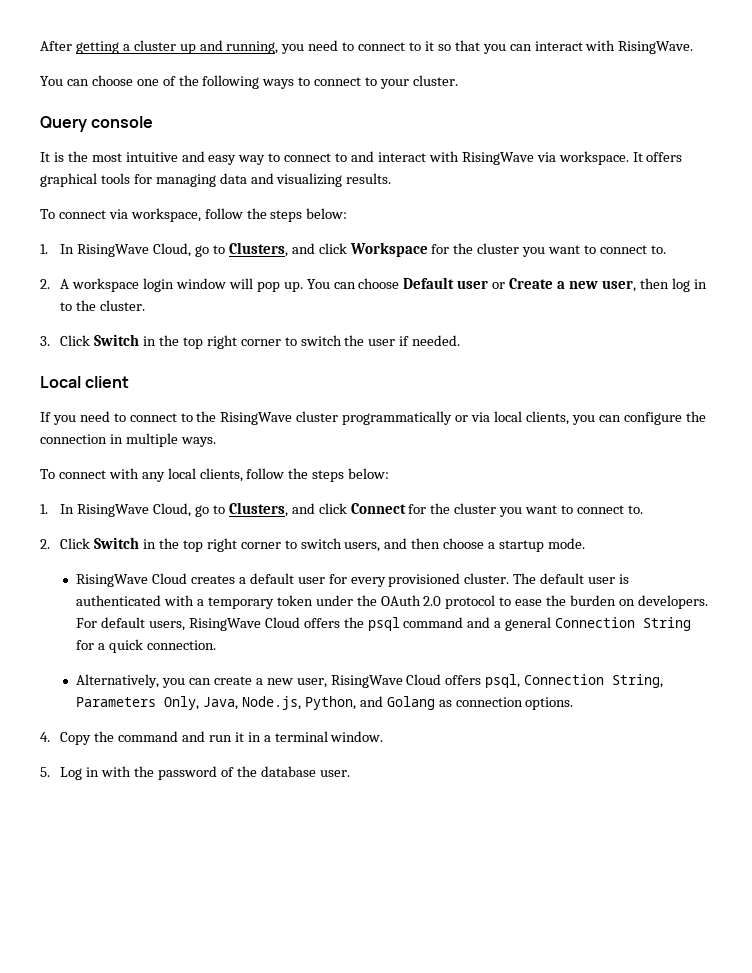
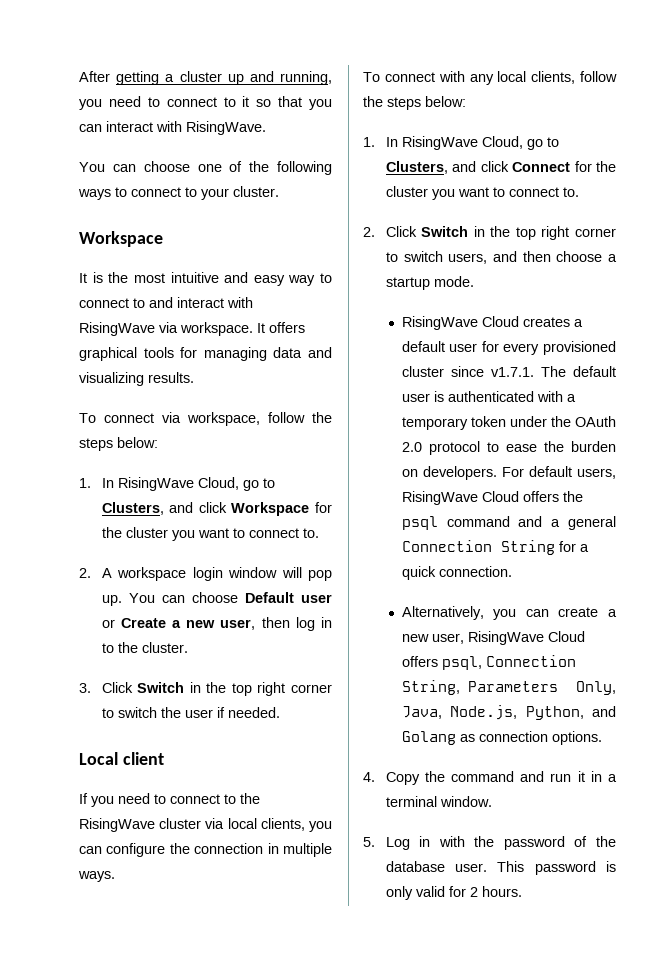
  You can choose one of the following ways to connect to your cluster.
- Query console
+ Workspace
- If you need to connect to the RisingWave cluster programmatically or via local clients, you can configure the connection in multiple ways.
+ If you need to connect to the RisingWave cluster via local clients, you can configure the connection in multiple ways.
- RisingWave Cloud creates a default user for every provisioned cluster. The default user is authenticated with a temporary token under the OAuth 2.0 protocol to ease the burden on developers.
+ RisingWave Cloud creates a default user for every provisioned cluster since v1.7.1. The default user is authenticated with a temporary token under the OAuth 2.0 protocol to ease the burden on developers.
+ This password is only valid for 2 hours.

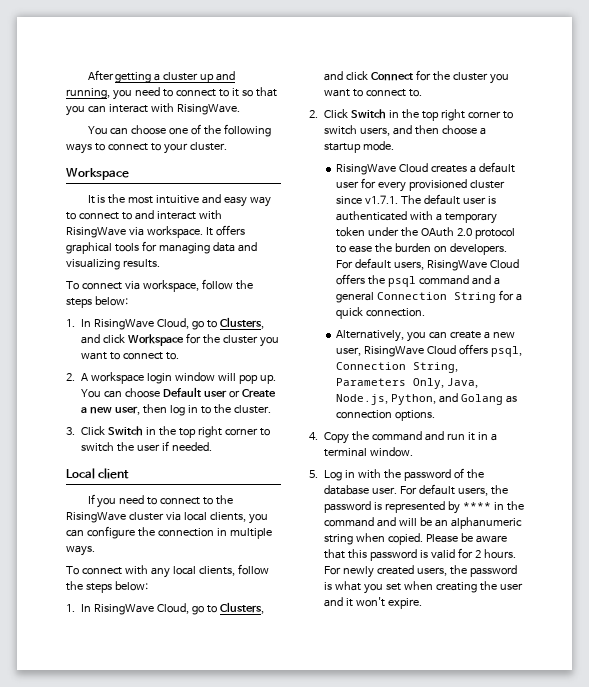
- This password is only valid for 2 hours.
+ For default users, the password is represented by **** in the command and will be an alphanumeric string when copied. Please be aware that this password is valid for 2 hours. For newly created users, the password is what you set when creating the user and it won't expire.

